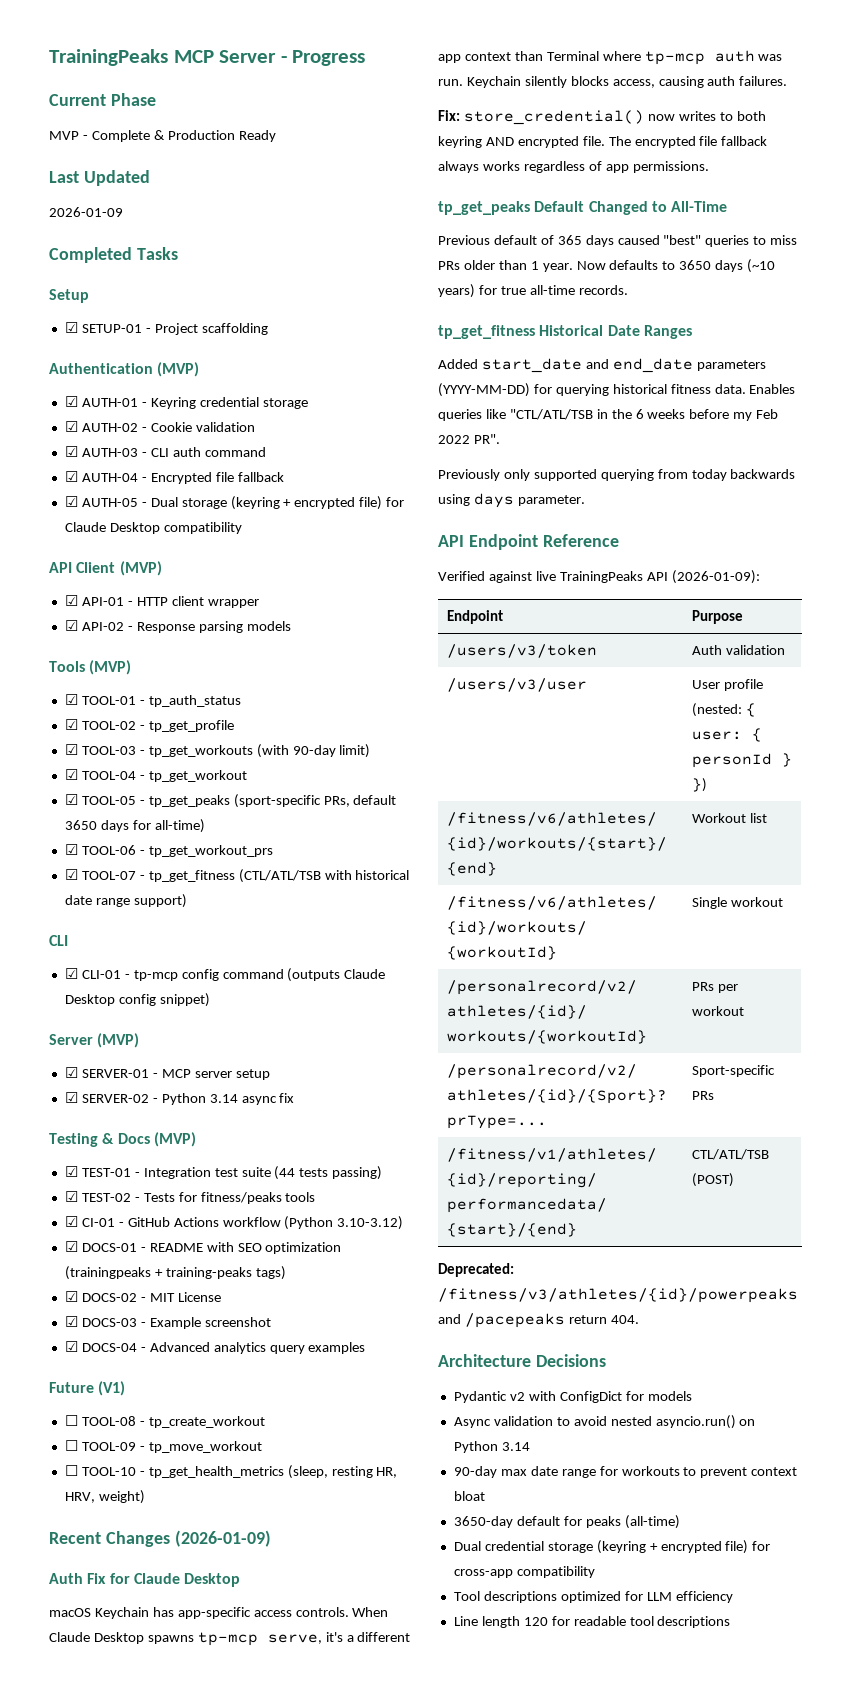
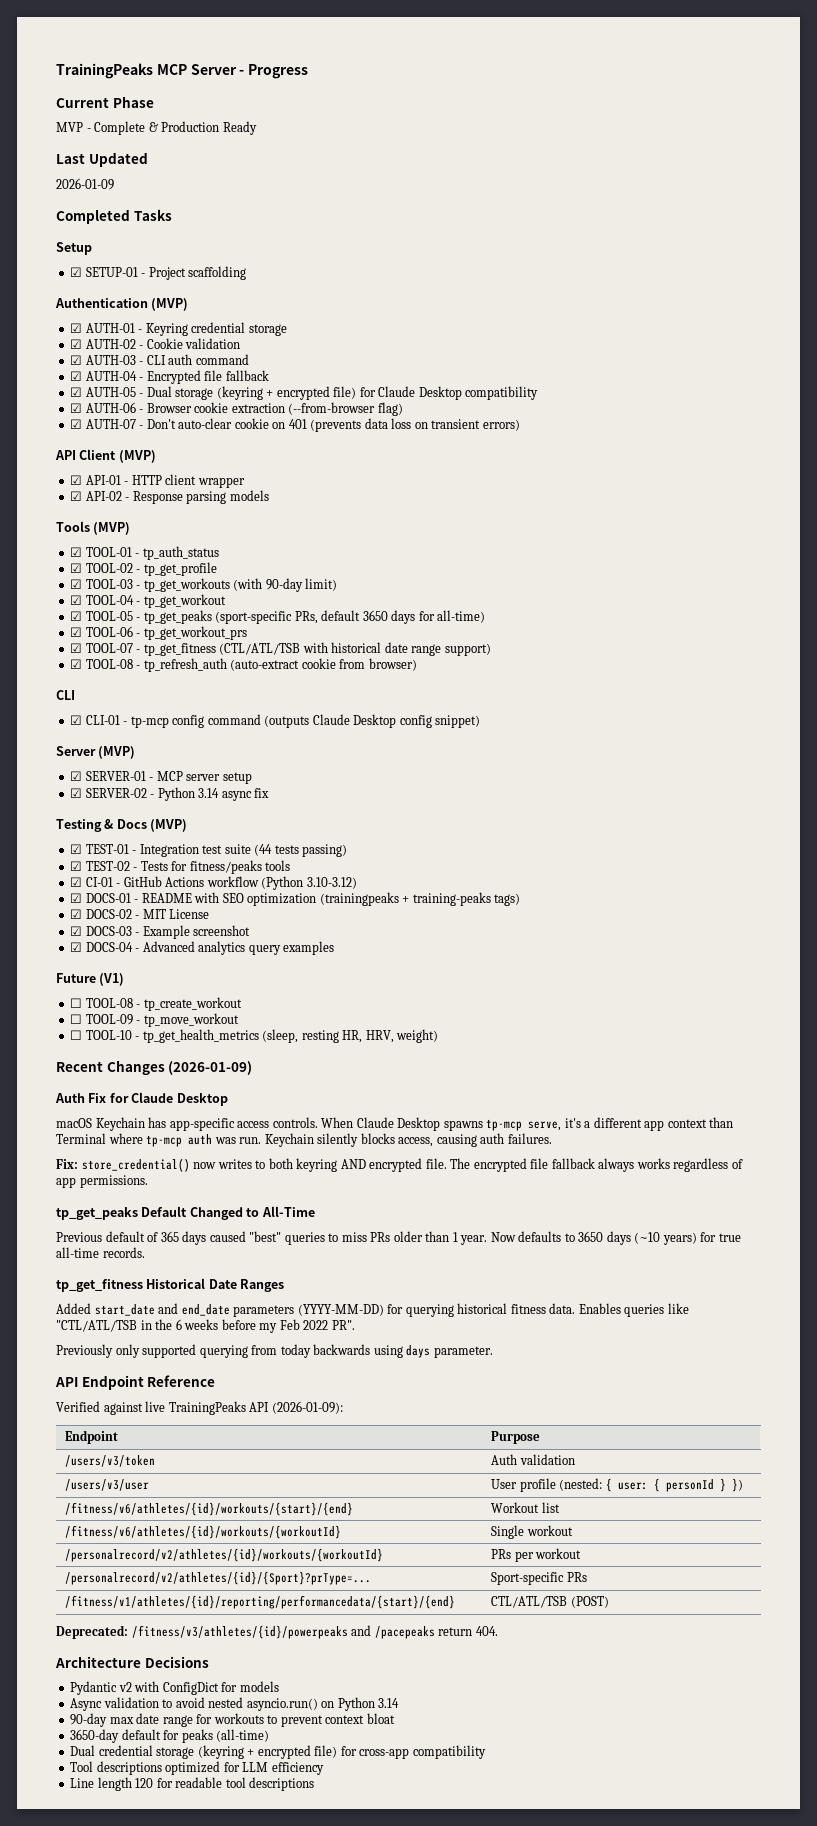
+ ☑ AUTH-06 - Browser cookie extraction (--from-browser flag)
+ ☑ AUTH-07 - Don't auto-clear cookie on 401 (prevents data loss on transient errors)
+ ☑ TOOL-08 - tp_refresh_auth (auto-extract cookie from browser)

